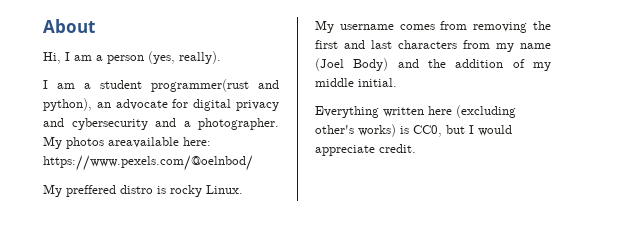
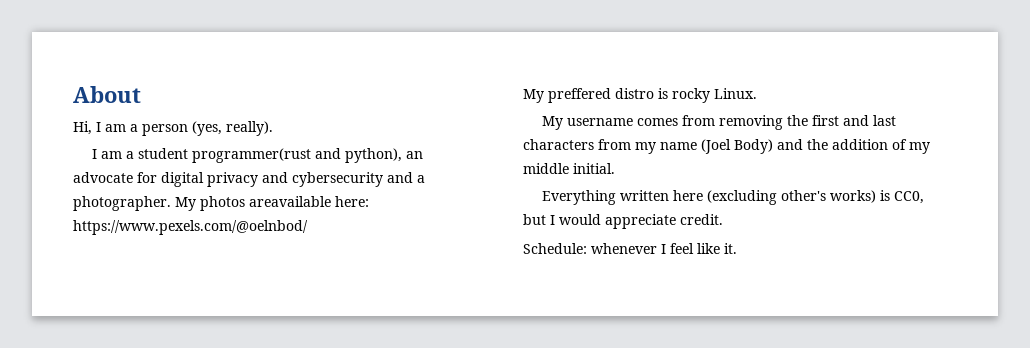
+ Schedule: whenever I feel like it.

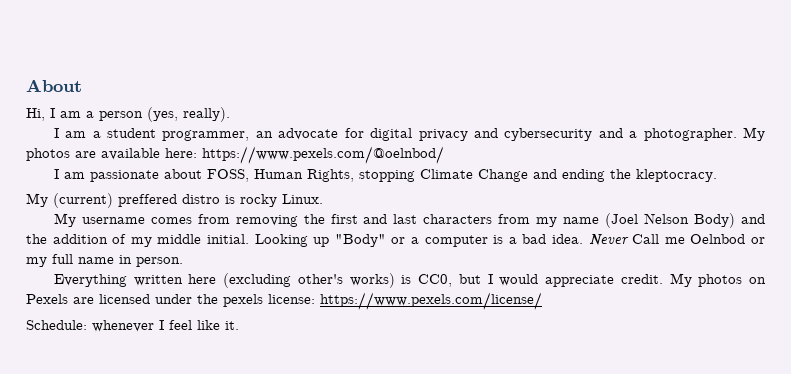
- I am a student programmer(rust and python), an advocate for digital privacy and cybersecurity and a photographer.
+ I am a student programmer, an advocate for digital privacy and cybersecurity and a photographer.
- My photos areavailable here: https://www.pexels.com/@oelnbod/
+ My photos are available here: https://www.pexels.com/@oelnbod/
- My preffered distro is rocky Linux.
+ I am passionate about FOSS, Human Rights, stopping Climate Change and ending the kleptocracy.
+ My (current) preffered distro is rocky Linux.
- My username comes from removing the first and last characters from my name (Joel Body) and the addition of my middle initial.
+ My username comes from removing the first and last characters from my name (Joel Nelson Body) and the addition of my middle initial. Looking up "Body" or a computer is a bad idea. Never Call me Oelnbod or my full name in person.
+ My photos on Pexels are licensed under the pexels license: https://www.pexels.com/license/

